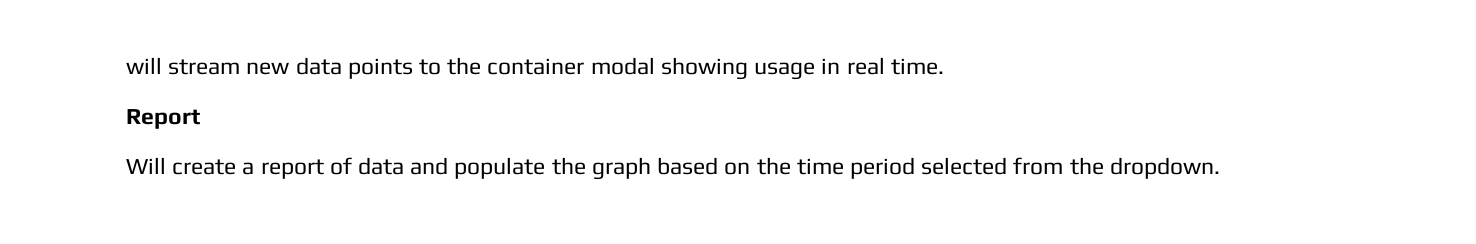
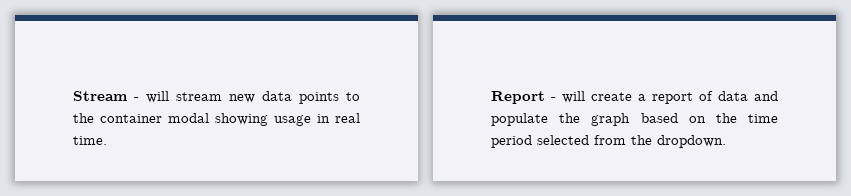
- will stream new data points to the container modal showing usage in real time.
+ Stream - will stream new data points to the container modal showing usage in real time.
- Report
- Will create a report of data and populate the graph based on the time period selected from the dropdown.
+ Report - will create a report of data and populate the graph based on the time period selected from the dropdown.

